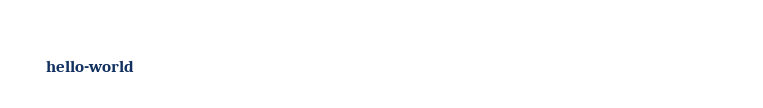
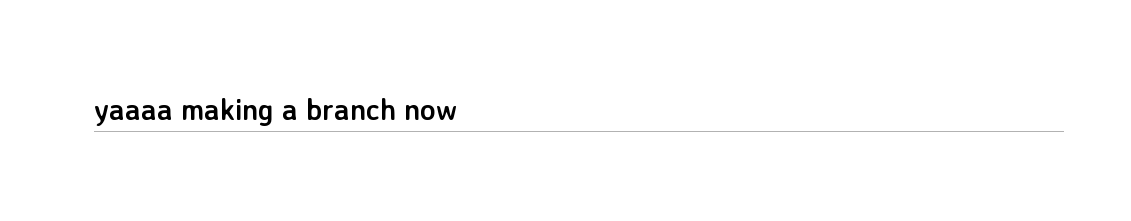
- hello-world
+ yaaaa making a branch now

